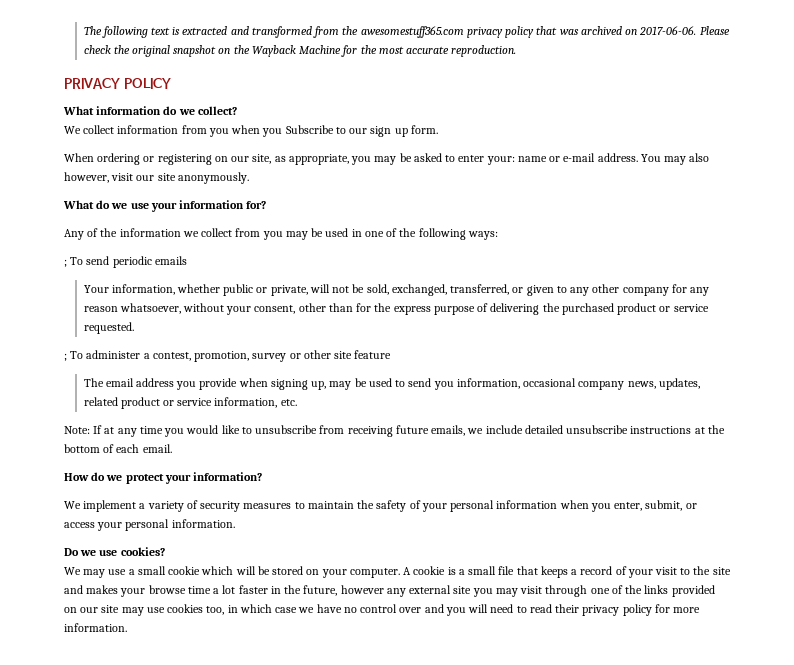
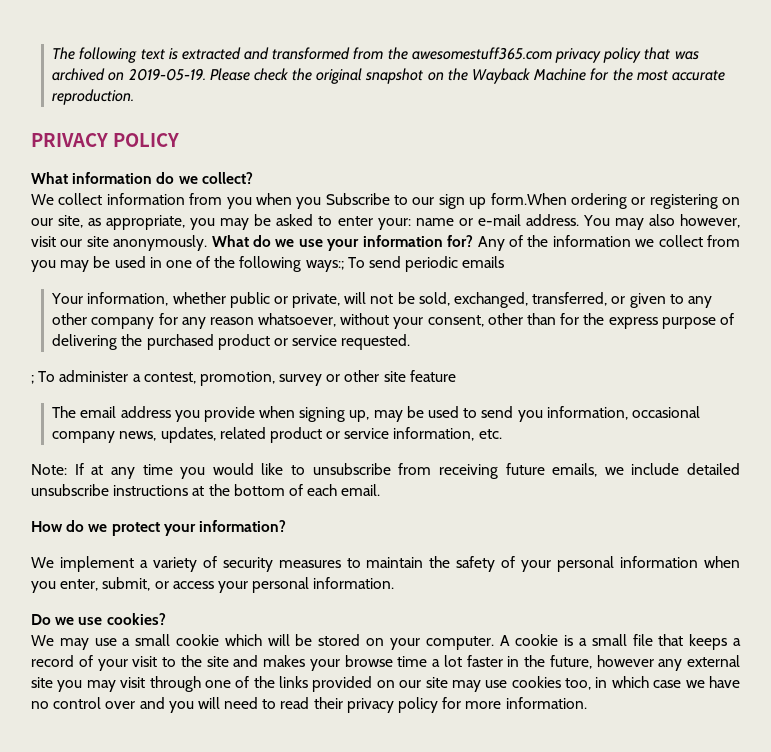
- The following text is extracted and transformed from the awesomestuff365.com privacy policy that was archived on 2017-06-06.
+ The following text is extracted and transformed from the awesomestuff365.com privacy policy that was archived on 2019-05-19.
- We collect information from you when you Subscribe to our sign up form.
- When ordering or registering on our site, as appropriate, you may be asked to enter your: name or e-mail address.
+ We collect information from you when you Subscribe to our sign up form.When ordering or registering on our site, as appropriate, you may be asked to enter your: name or e-mail address.
- You may also however, visit our site anonymously.
- What do we use your information for?
- Any of the information we collect from you may be used in one of the following ways:
- ; To send periodic emails
+ You may also however, visit our site anonymously. What do we use your information for? Any of the information we collect from you may be used in one of the following ways:; To send periodic emails

